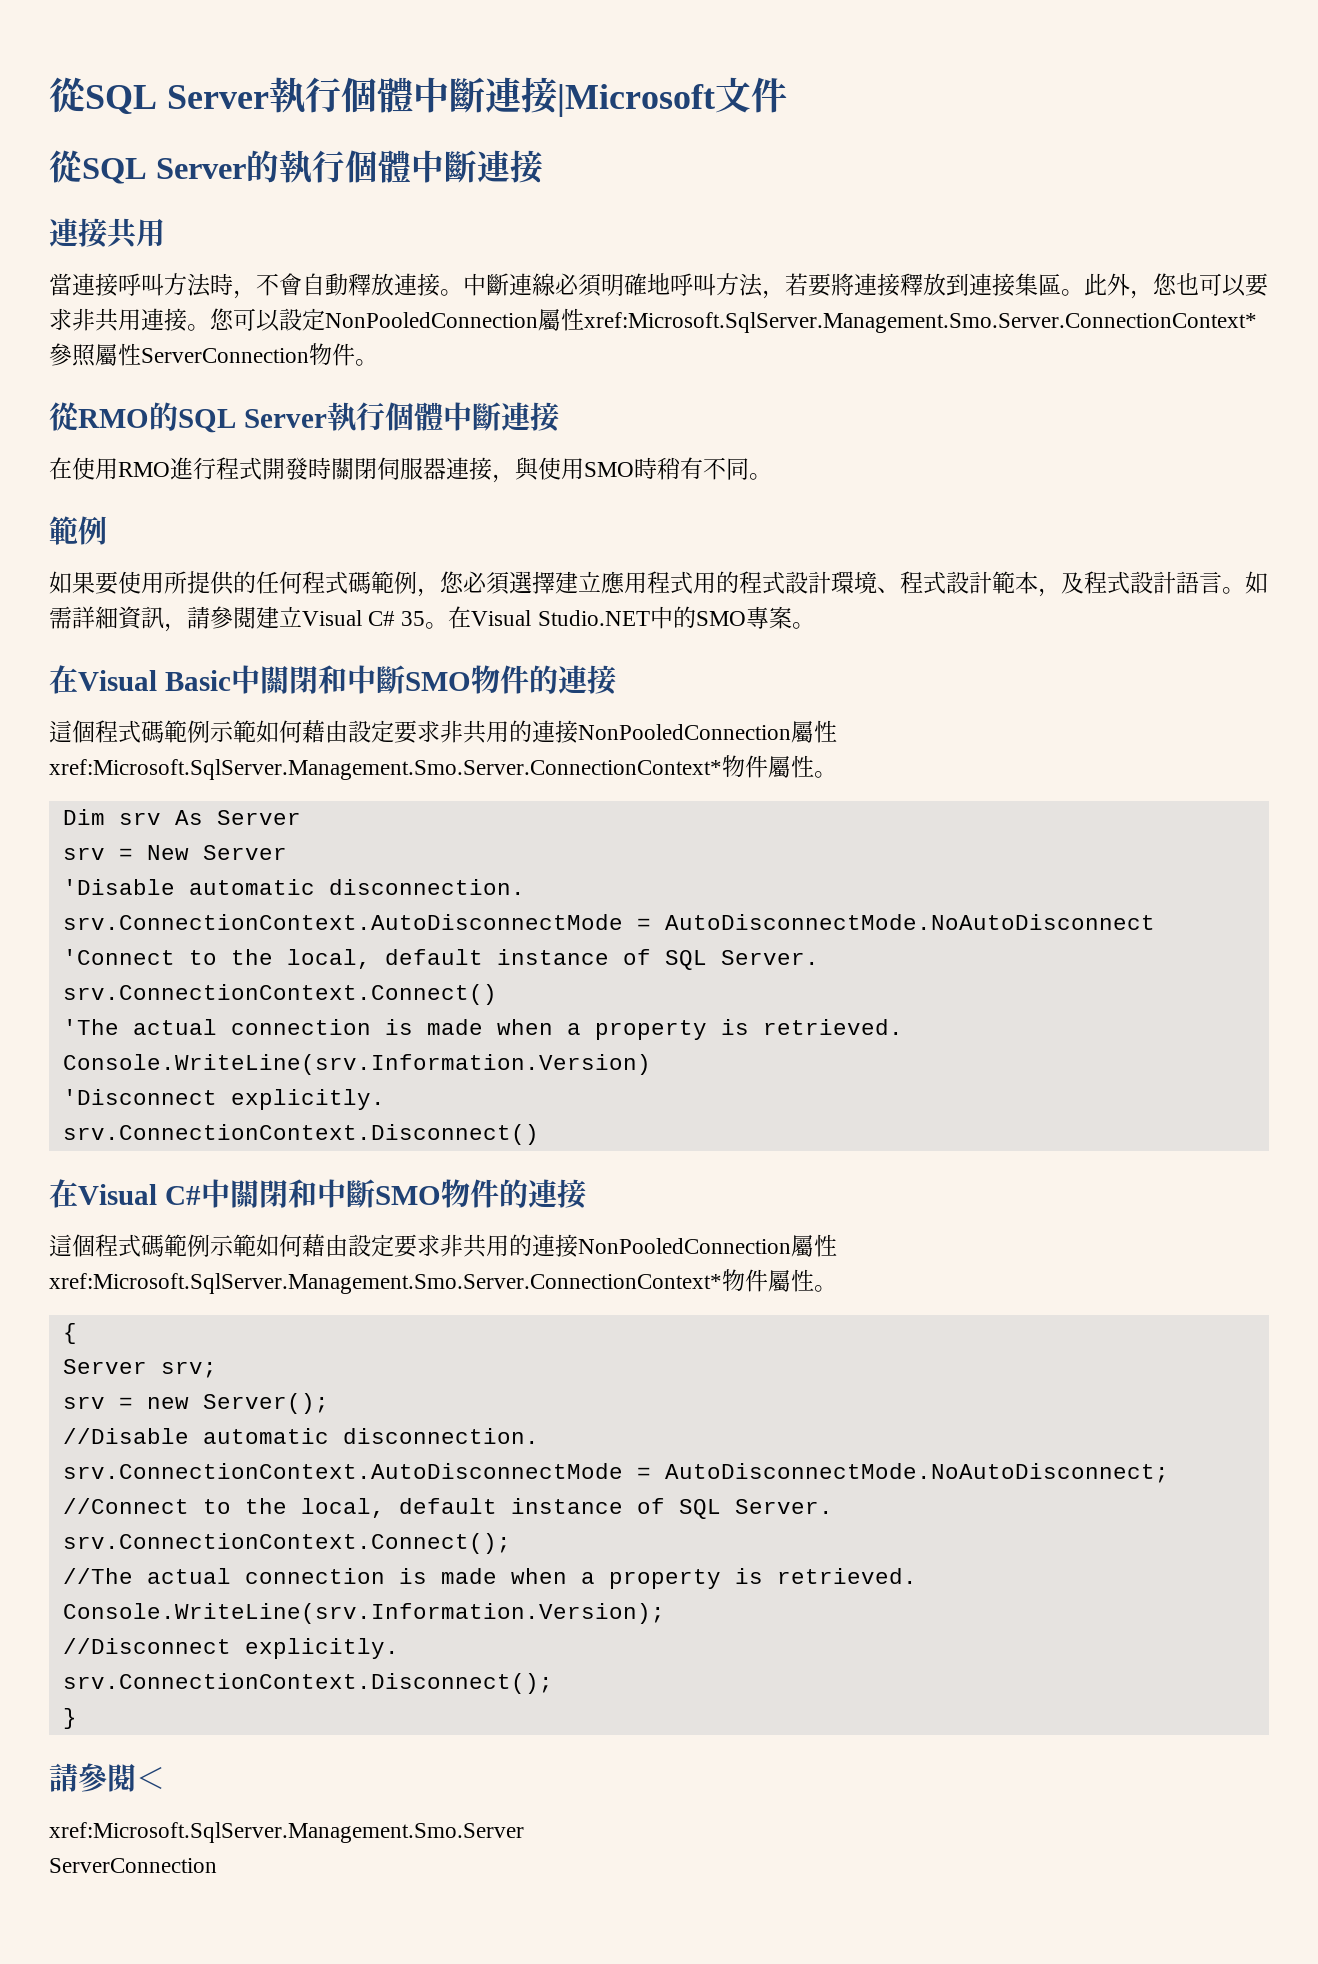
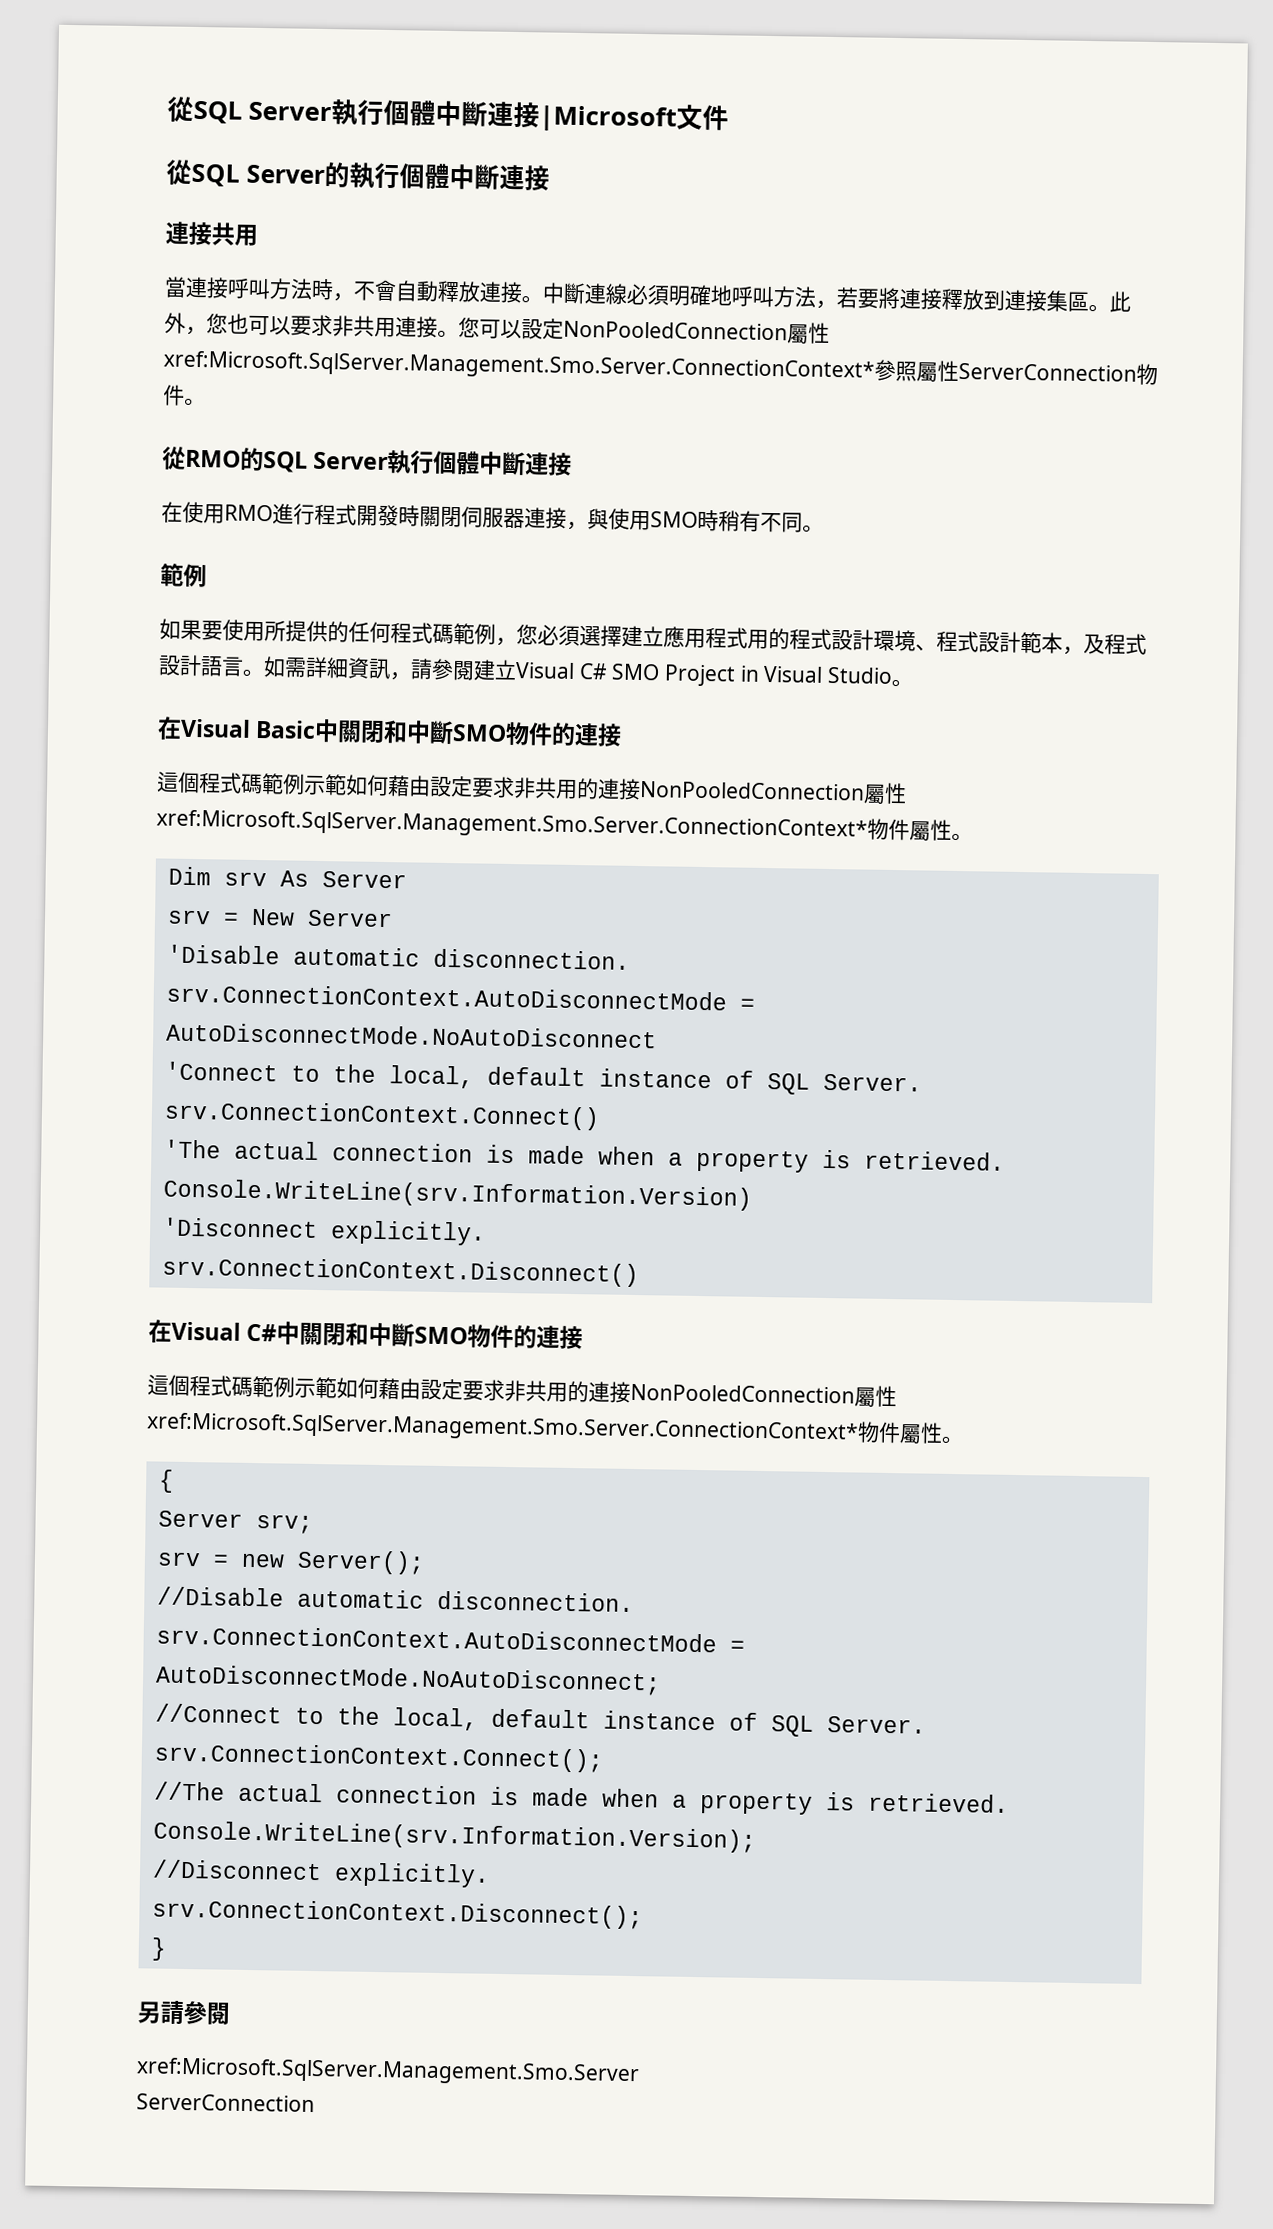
- 如需詳細資訊，請參閱建立Visual C# 35。在Visual Studio.NET中的SMO專案。
+ 如需詳細資訊，請參閱建立Visual C# SMO Project in Visual Studio。
- 請參閱＜
+ 另請參閱

